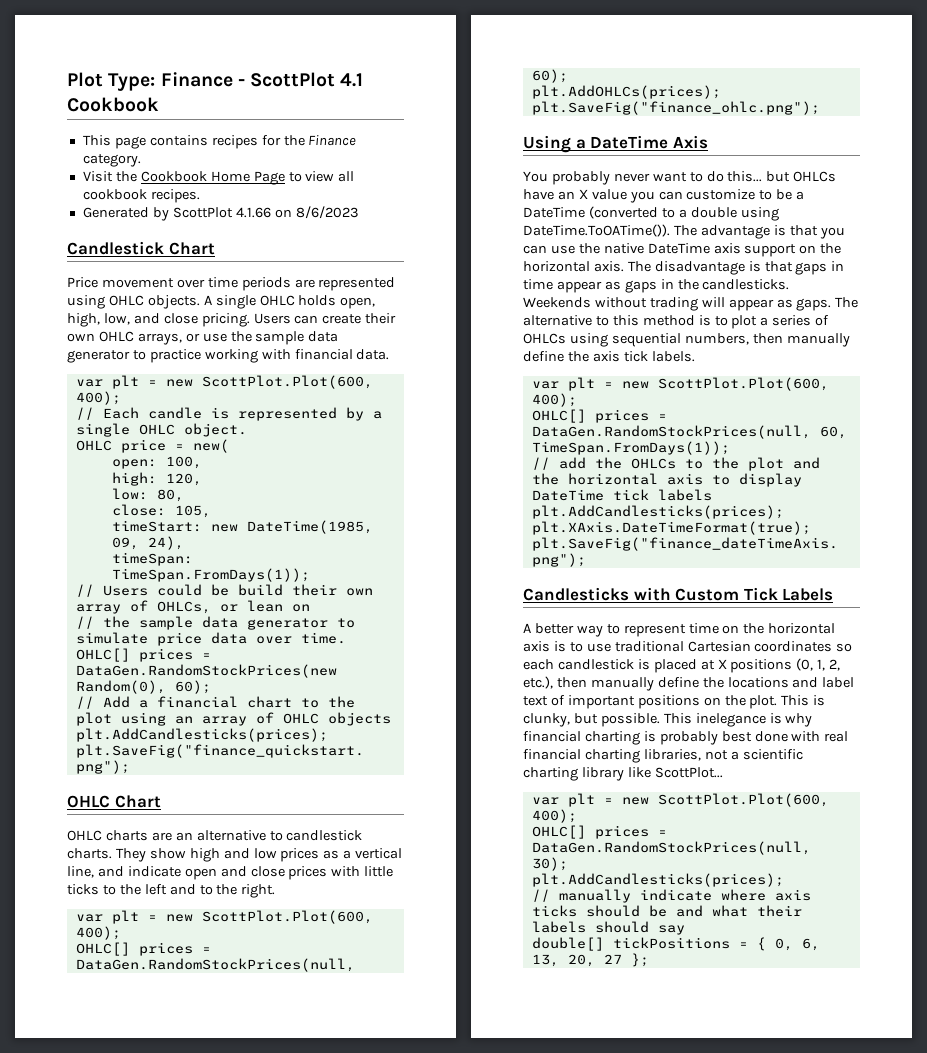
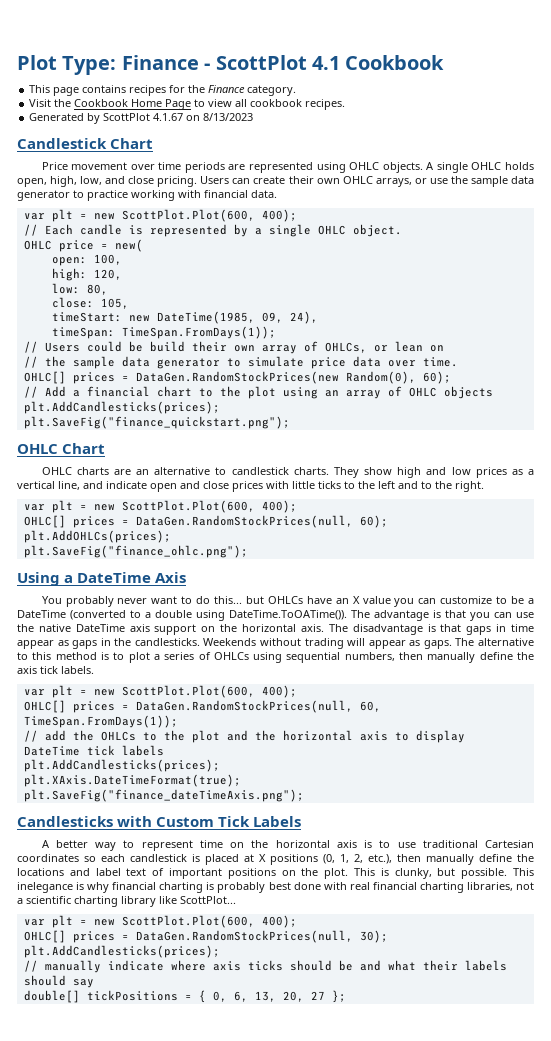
- Generated by ScottPlot 4.1.66 on 8/6/2023
+ Generated by ScottPlot 4.1.67 on 8/13/2023

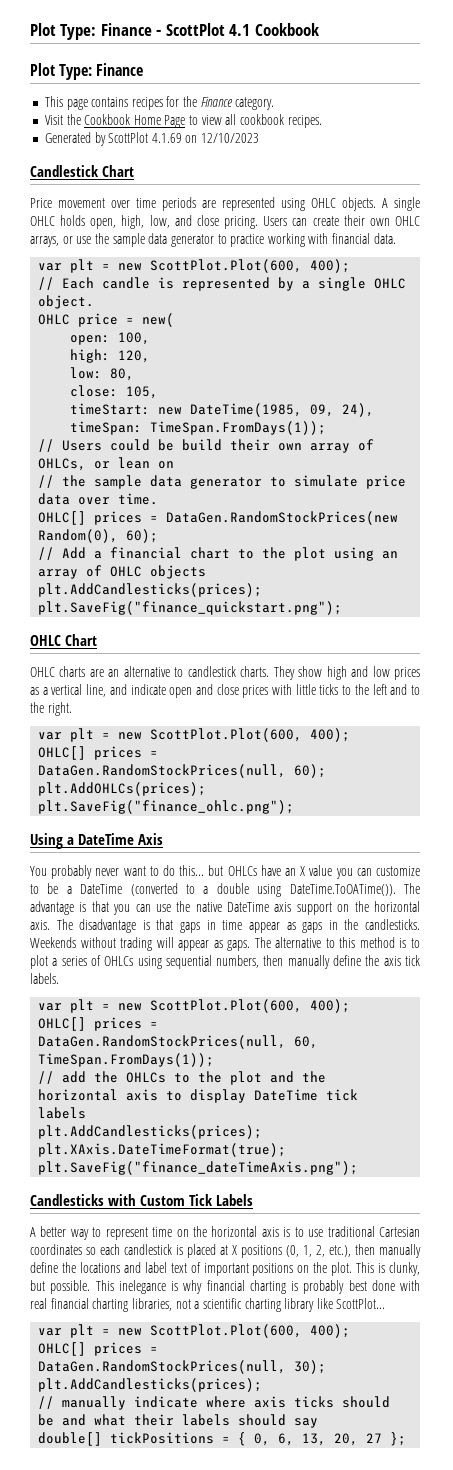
  Plot Type: Finance - ScottPlot 4.1 Cookbook
+ Plot Type: Finance
- Generated by ScottPlot 4.1.67 on 8/13/2023
+ Generated by ScottPlot 4.1.69 on 12/10/2023

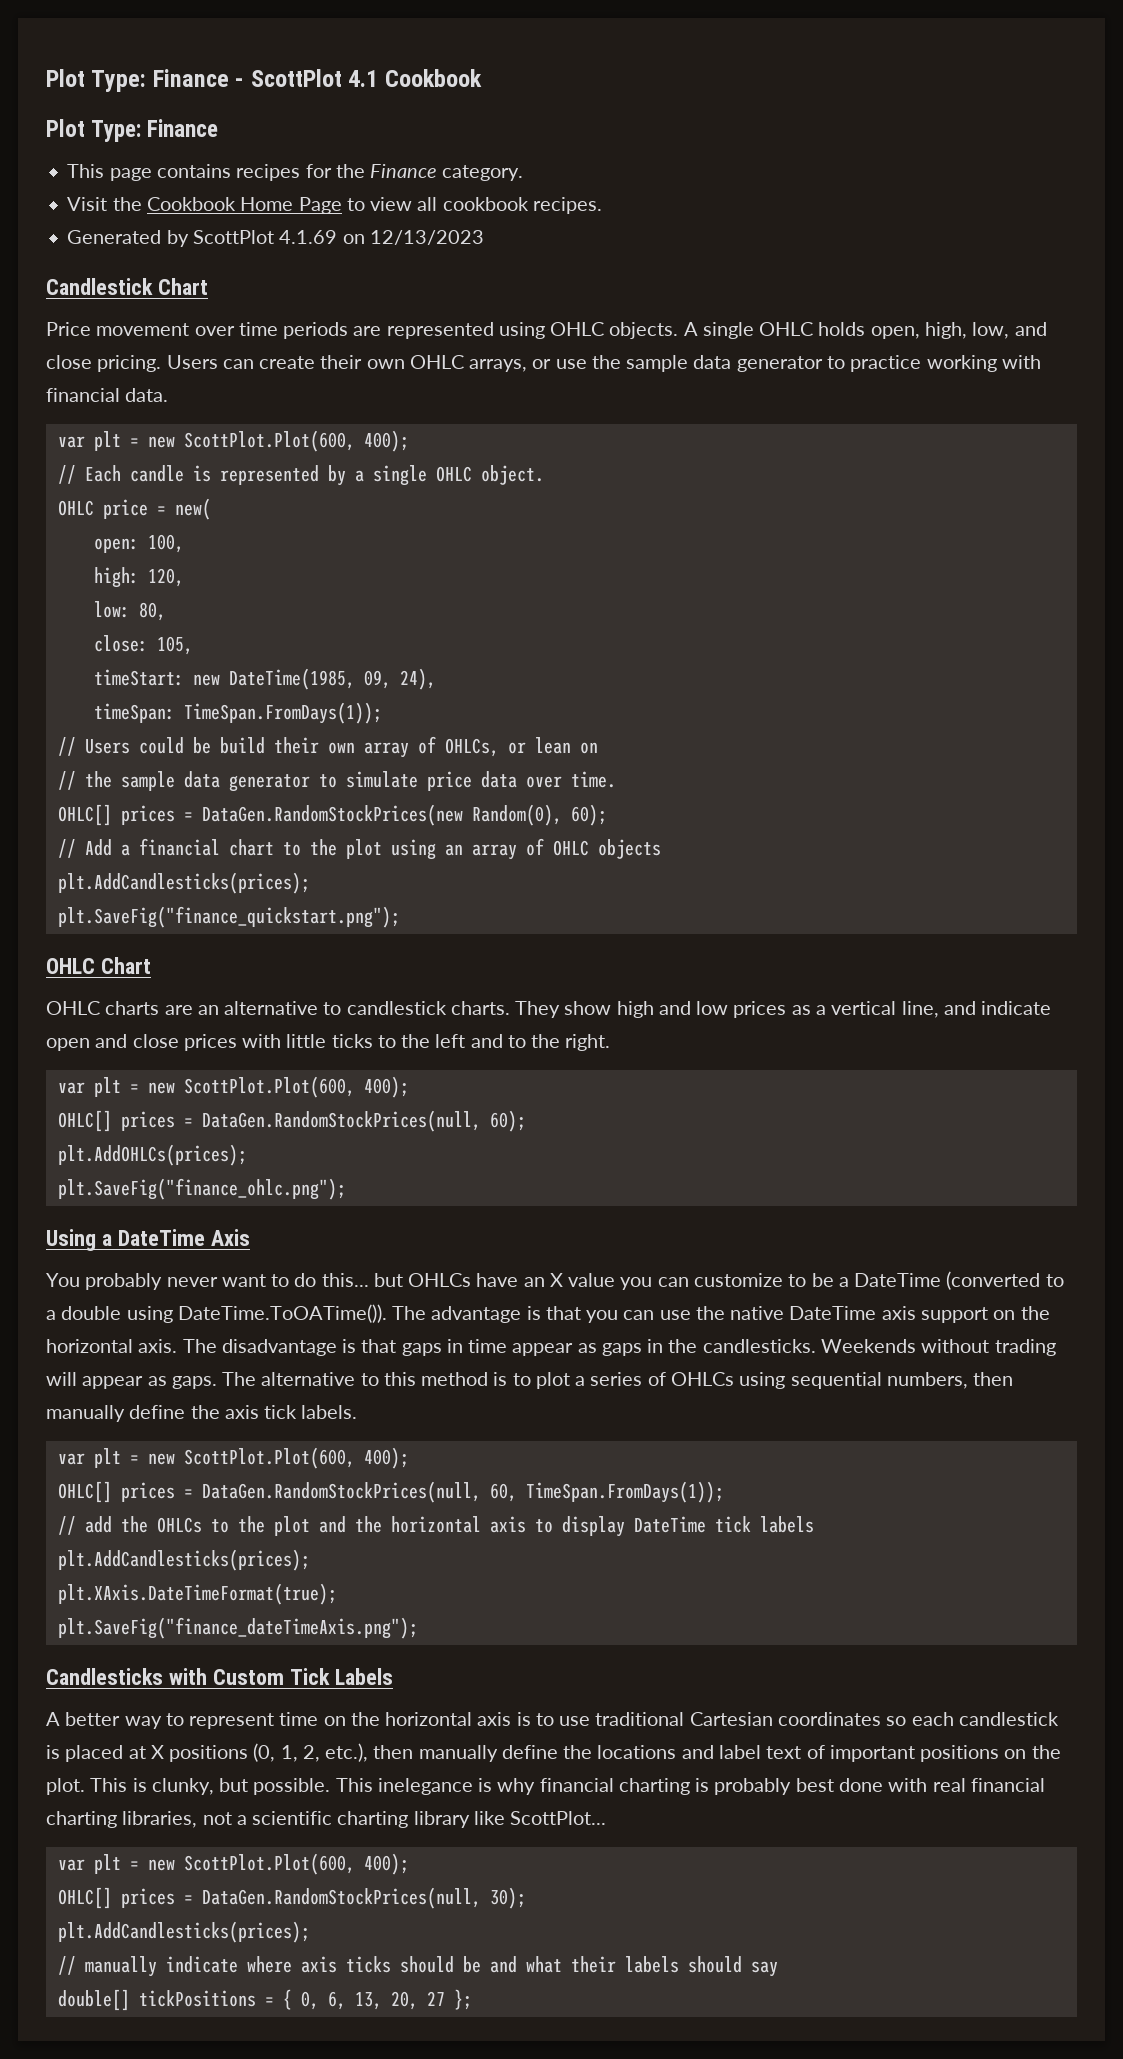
- Generated by ScottPlot 4.1.69 on 12/10/2023
+ Generated by ScottPlot 4.1.69 on 12/13/2023

